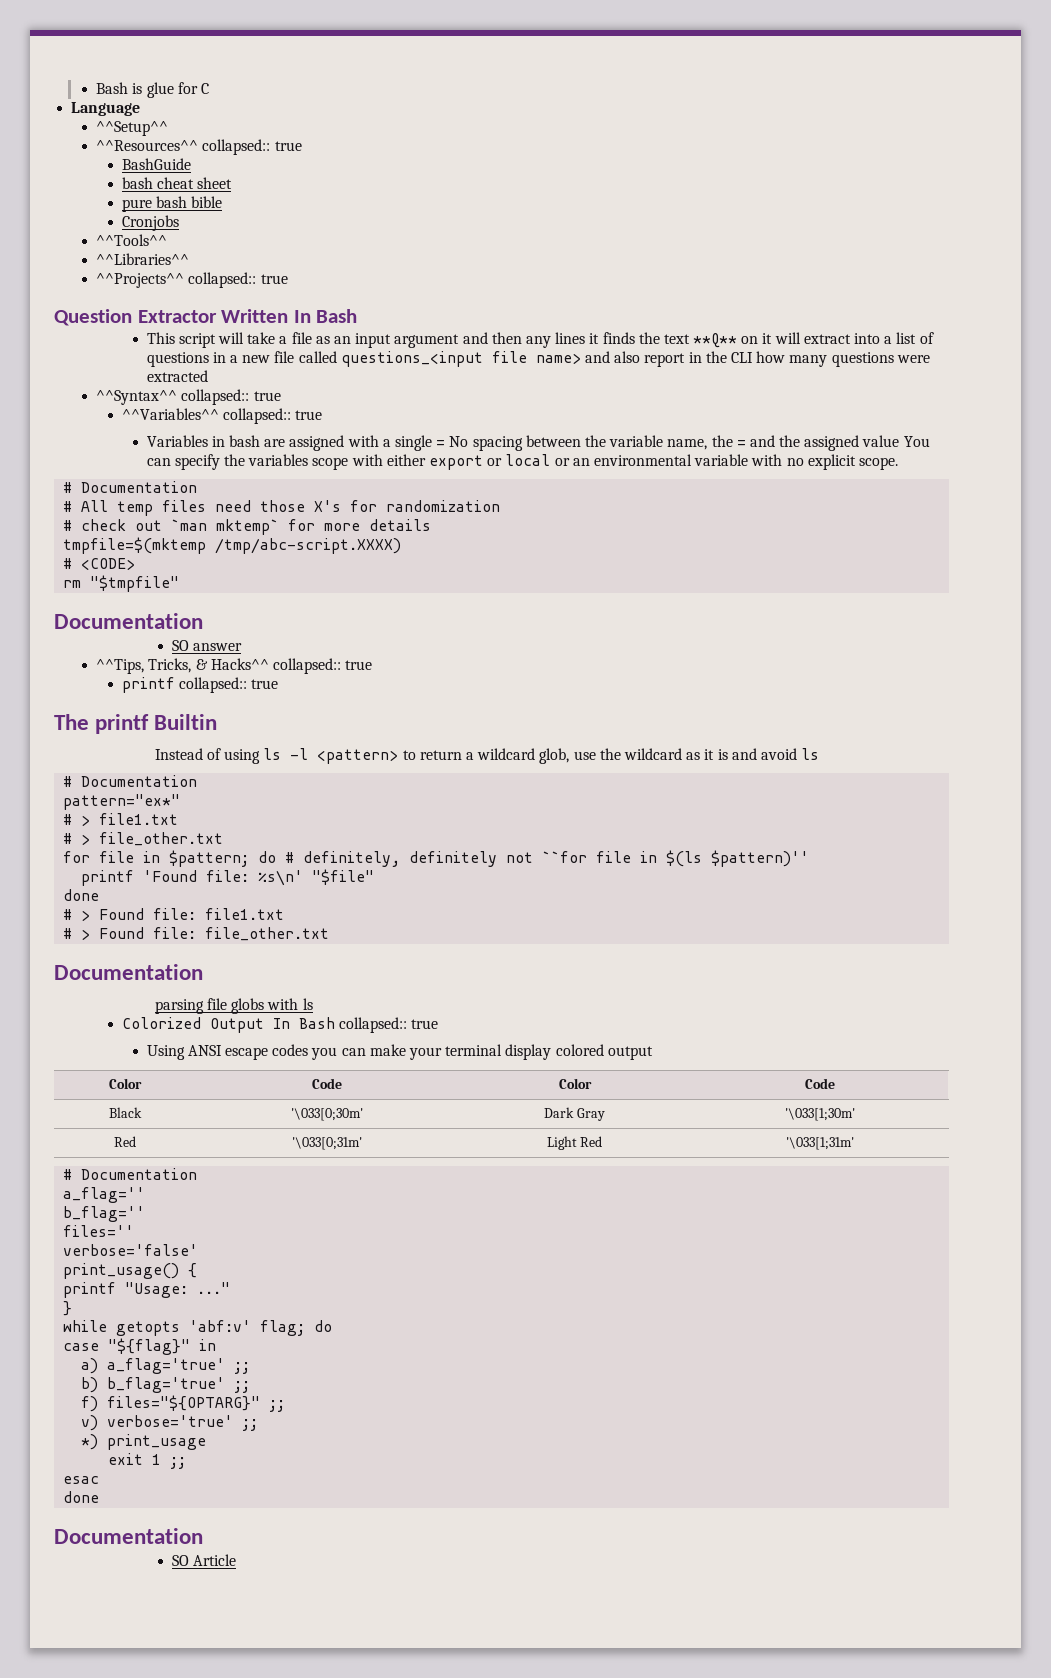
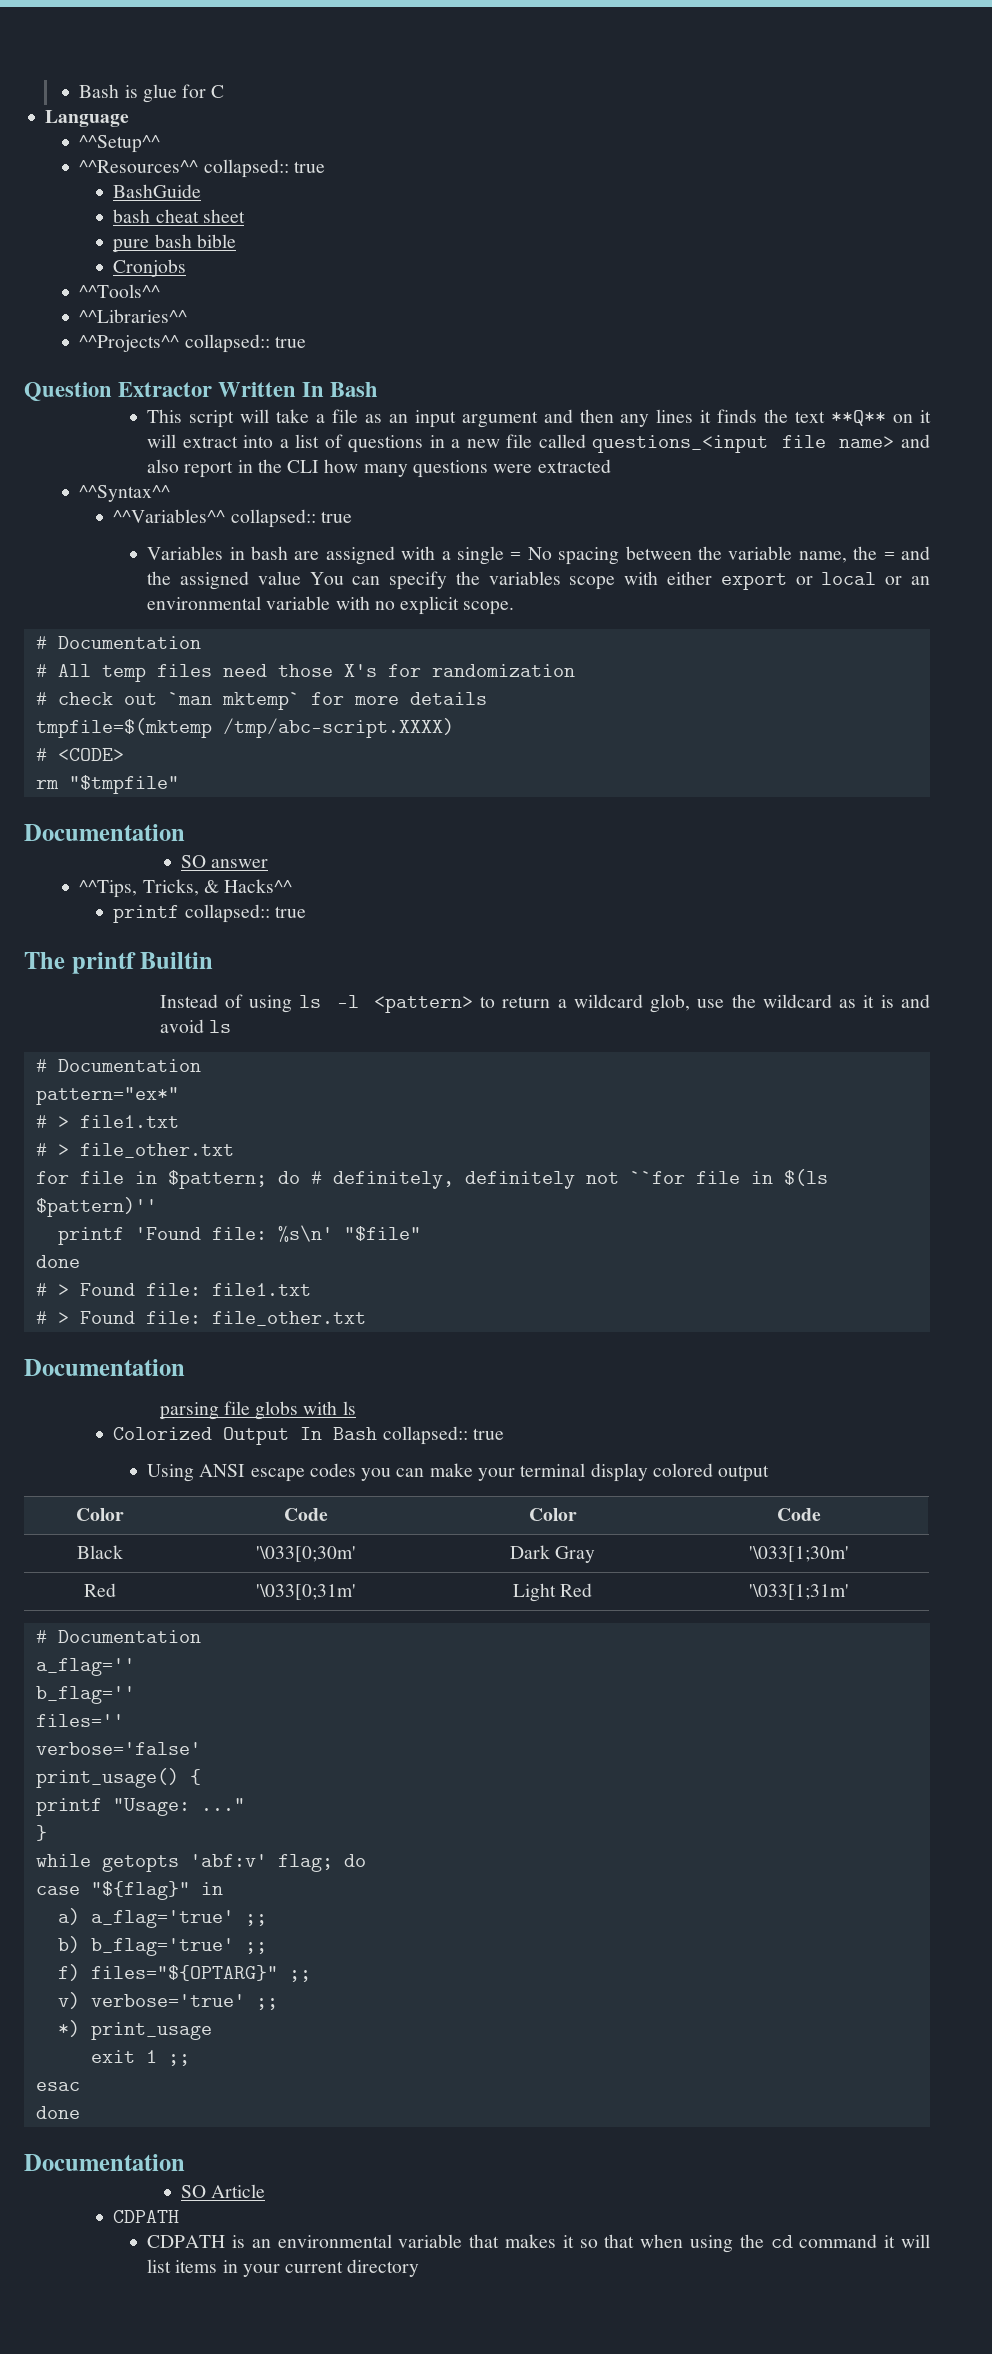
- ^^Syntax^^ collapsed:: true
+ ^^Syntax^^
- ^^Tips, Tricks, & Hacks^^ collapsed:: true
+ ^^Tips, Tricks, & Hacks^^
  SO Article
+ CDPATH
+ CDPATH is an environmental variable that makes it so that when using the cd command it will list items in your current directory

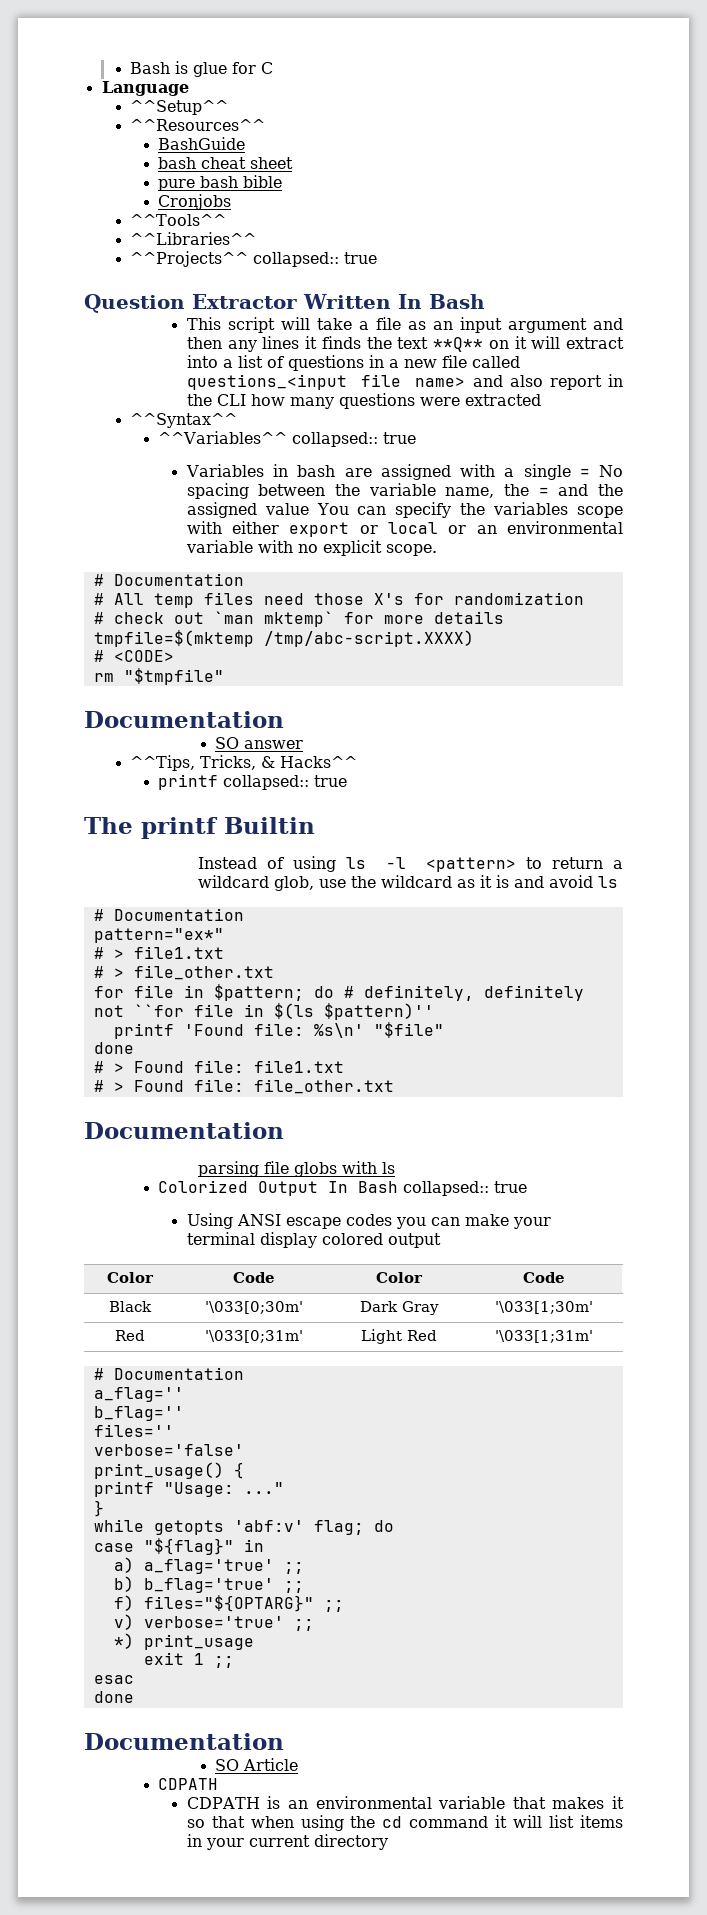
- ^^Resources^^ collapsed:: true
+ ^^Resources^^

